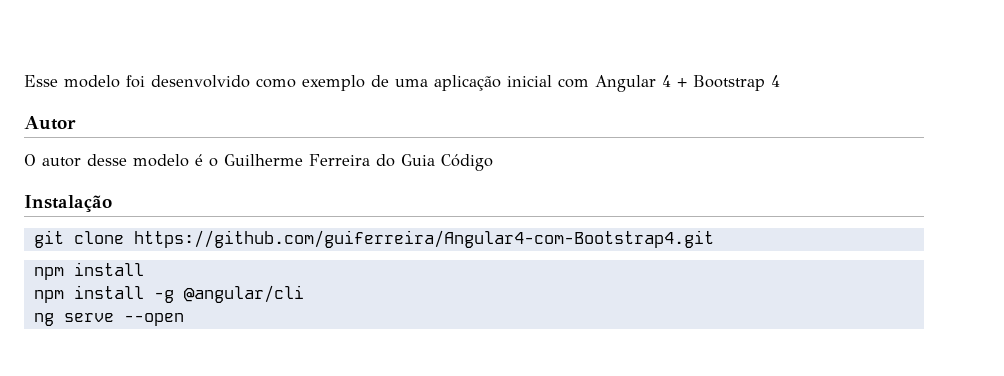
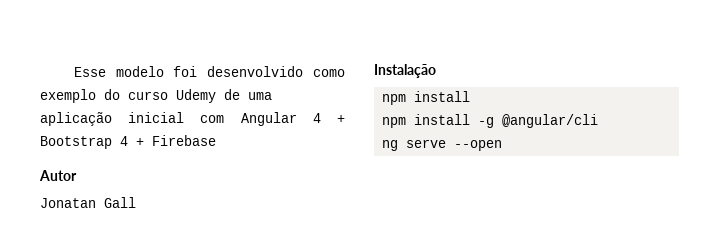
- Esse modelo foi desenvolvido como exemplo de uma aplicação inicial com Angular 4 + Bootstrap 4
+ Esse modelo foi desenvolvido como exemplo do curso Udemy de uma aplicação inicial com Angular 4 + Bootstrap 4 + Firebase
- O autor desse modelo é o Guilherme Ferreira do Guia Código
+ Jonatan Gall
  Instalação
- git clone https://github.com/guiferreira/Angular4-com-Bootstrap4.git

